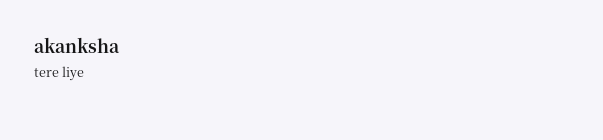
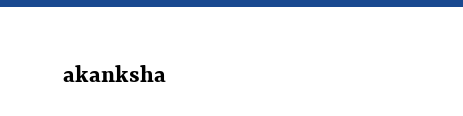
- tere liye

